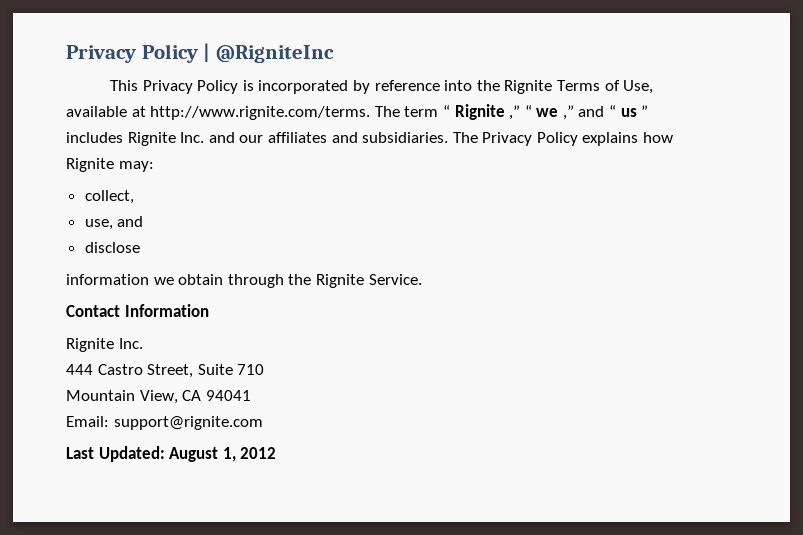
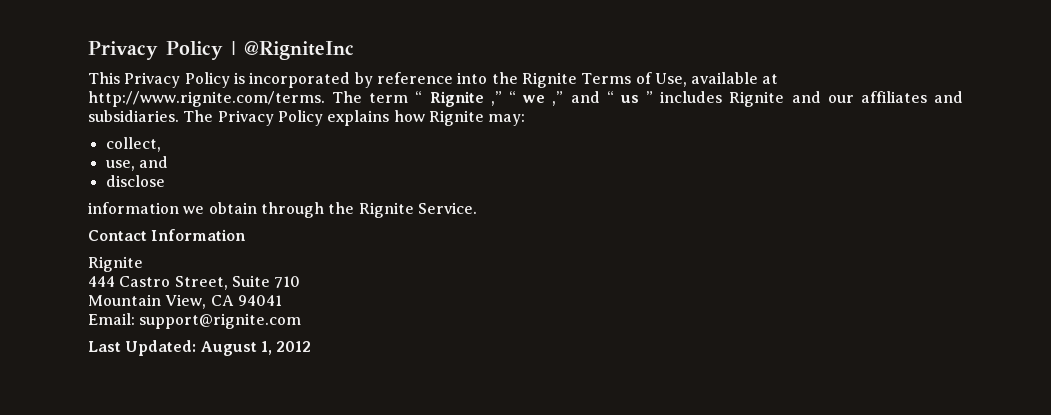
- This Privacy Policy is incorporated by reference into the Rignite Terms of Use, available at http://www.rignite.com/terms. The term “ Rignite ,” “ we ,” and “ us ” includes Rignite Inc. and our affiliates and subsidiaries.
+ This Privacy Policy is incorporated by reference into the Rignite Terms of Use, available at http://www.rignite.com/terms. The term “ Rignite ,” “ we ,” and “ us ” includes Rignite and our affiliates and subsidiaries.
  Contact Information
- Rignite Inc.
+ Rignite

